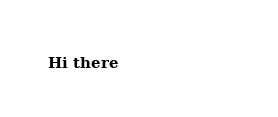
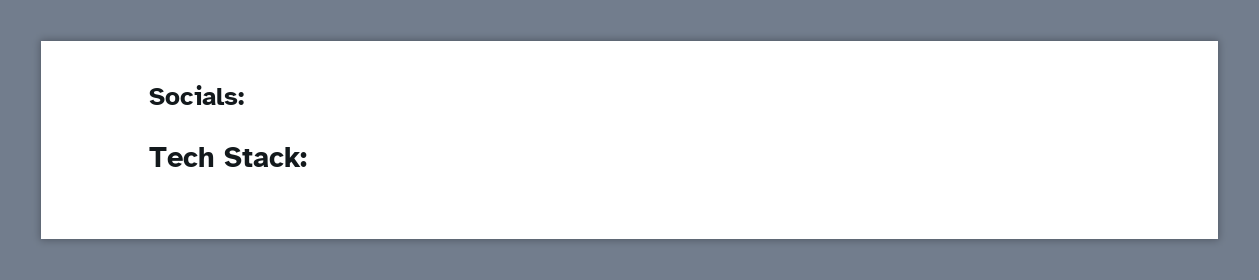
- Hi there
+ Socials:
+ Tech Stack:

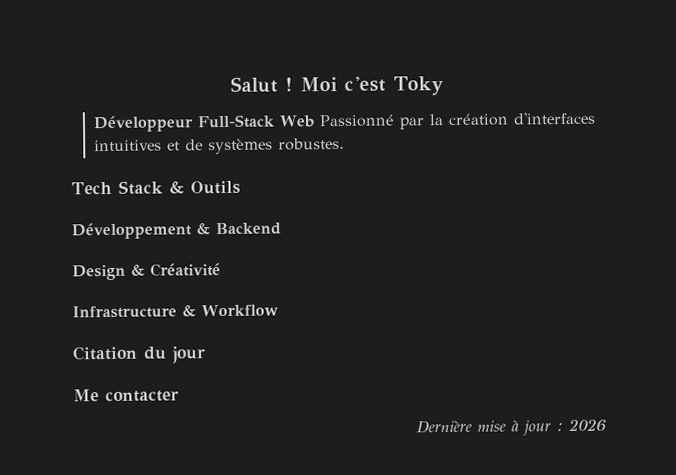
- Socials:
- Tech Stack:
+ Salut ! Moi c'est Toky
+ Développeur Full-Stack Web Passionné par la création d'interfaces intuitives et de systèmes robustes.
+ Tech Stack & Outils
+ Développement & Backend
+ Design & Créativité
+ Infrastructure & Workflow
+ Citation du jour
+ Me contacter
+ Dernière mise à jour : 2026

